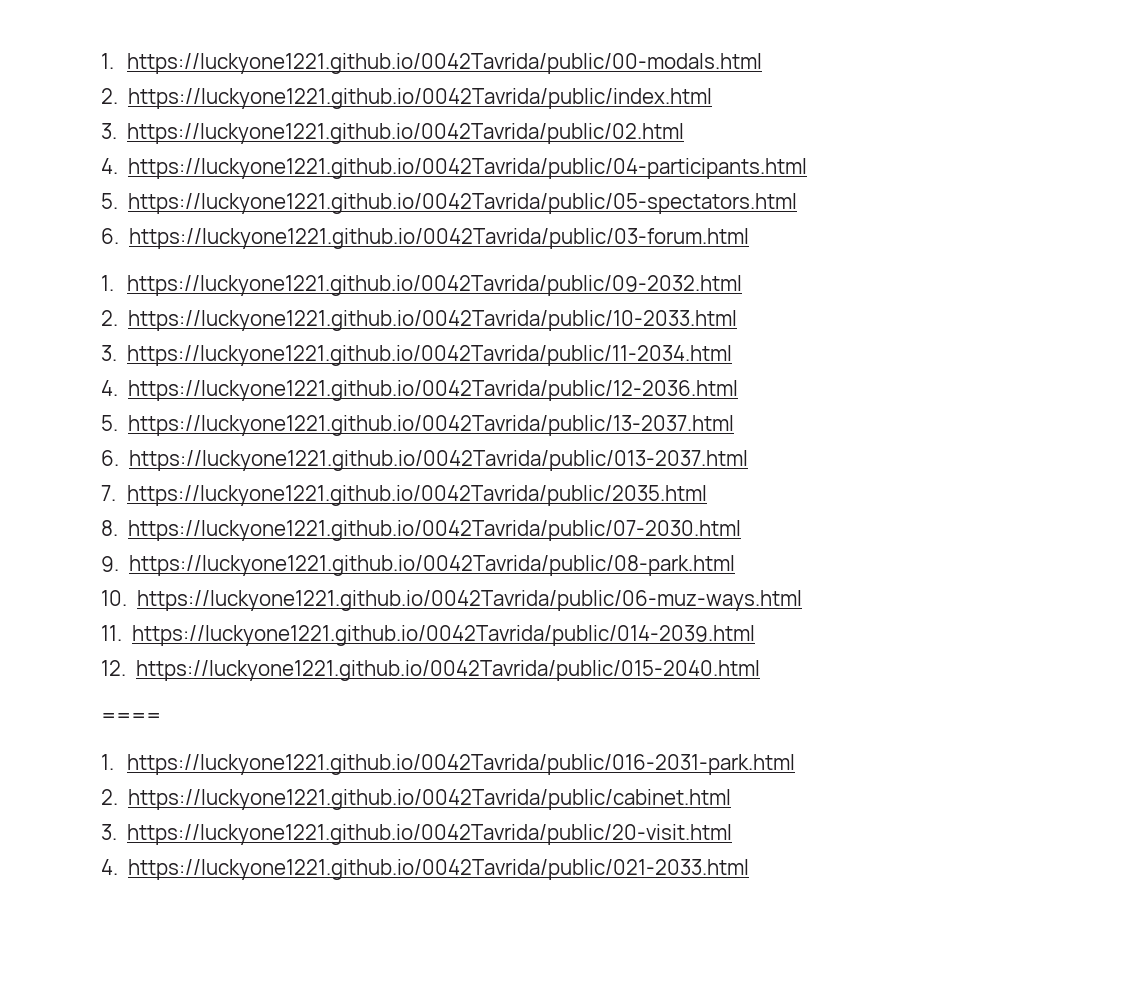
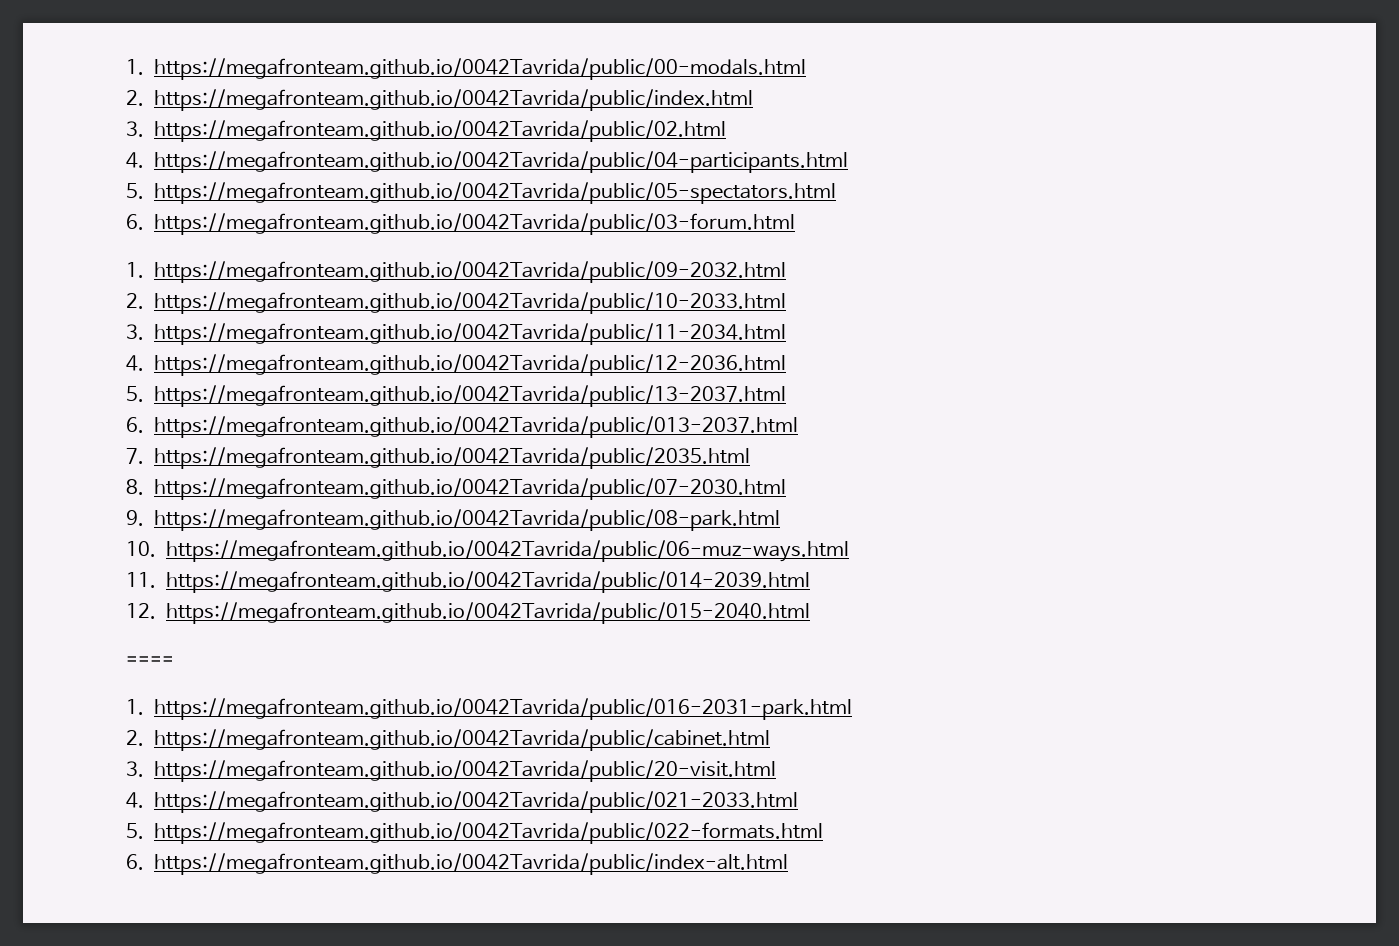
- 1. https://luckyone1221.github.io/0042Tavrida/public/00-modals.html
- 2. https://luckyone1221.github.io/0042Tavrida/public/index.html
- 3. https://luckyone1221.github.io/0042Tavrida/public/02.html
- 4. https://luckyone1221.github.io/0042Tavrida/public/04-participants.html
- 5. https://luckyone1221.github.io/0042Tavrida/public/05-spectators.html
- 6. https://luckyone1221.github.io/0042Tavrida/public/03-forum.html
- 1. https://luckyone1221.github.io/0042Tavrida/public/09-2032.html
- 2. https://luckyone1221.github.io/0042Tavrida/public/10-2033.html
- 3. https://luckyone1221.github.io/0042Tavrida/public/11-2034.html
- 4. https://luckyone1221.github.io/0042Tavrida/public/12-2036.html
- 5. https://luckyone1221.github.io/0042Tavrida/public/13-2037.html
- 6. https://luckyone1221.github.io/0042Tavrida/public/013-2037.html
+ 1. https://megafronteam.github.io/0042Tavrida/public/00-modals.html
+ 2. https://megafronteam.github.io/0042Tavrida/public/index.html
+ 3. https://megafronteam.github.io/0042Tavrida/public/02.html
+ 4. https://megafronteam.github.io/0042Tavrida/public/04-participants.html
+ 5. https://megafronteam.github.io/0042Tavrida/public/05-spectators.html
+ 6. https://megafronteam.github.io/0042Tavrida/public/03-forum.html
+ 1. https://megafronteam.github.io/0042Tavrida/public/09-2032.html
+ 2. https://megafronteam.github.io/0042Tavrida/public/10-2033.html
+ 3. https://megafronteam.github.io/0042Tavrida/public/11-2034.html
+ 4. https://megafronteam.github.io/0042Tavrida/public/12-2036.html
+ 5. https://megafronteam.github.io/0042Tavrida/public/13-2037.html
+ 6. https://megafronteam.github.io/0042Tavrida/public/013-2037.html
- 7. https://luckyone1221.github.io/0042Tavrida/public/2035.html
+ 7. https://megafronteam.github.io/0042Tavrida/public/2035.html
- 8. https://luckyone1221.github.io/0042Tavrida/public/07-2030.html
+ 8. https://megafronteam.github.io/0042Tavrida/public/07-2030.html
- 9. https://luckyone1221.github.io/0042Tavrida/public/08-park.html
+ 9. https://megafronteam.github.io/0042Tavrida/public/08-park.html
- 10. https://luckyone1221.github.io/0042Tavrida/public/06-muz-ways.html
+ 10. https://megafronteam.github.io/0042Tavrida/public/06-muz-ways.html
- 11. https://luckyone1221.github.io/0042Tavrida/public/014-2039.html
+ 11. https://megafronteam.github.io/0042Tavrida/public/014-2039.html
- 12. https://luckyone1221.github.io/0042Tavrida/public/015-2040.html
+ 12. https://megafronteam.github.io/0042Tavrida/public/015-2040.html
- 1. https://luckyone1221.github.io/0042Tavrida/public/016-2031-park.html
- 2. https://luckyone1221.github.io/0042Tavrida/public/cabinet.html
- 3. https://luckyone1221.github.io/0042Tavrida/public/20-visit.html
- 4. https://luckyone1221.github.io/0042Tavrida/public/021-2033.html
+ 1. https://megafronteam.github.io/0042Tavrida/public/016-2031-park.html
+ 2. https://megafronteam.github.io/0042Tavrida/public/cabinet.html
+ 3. https://megafronteam.github.io/0042Tavrida/public/20-visit.html
+ 4. https://megafronteam.github.io/0042Tavrida/public/021-2033.html
+ 5. https://megafronteam.github.io/0042Tavrida/public/022-formats.html
+ 6. https://megafronteam.github.io/0042Tavrida/public/index-alt.html

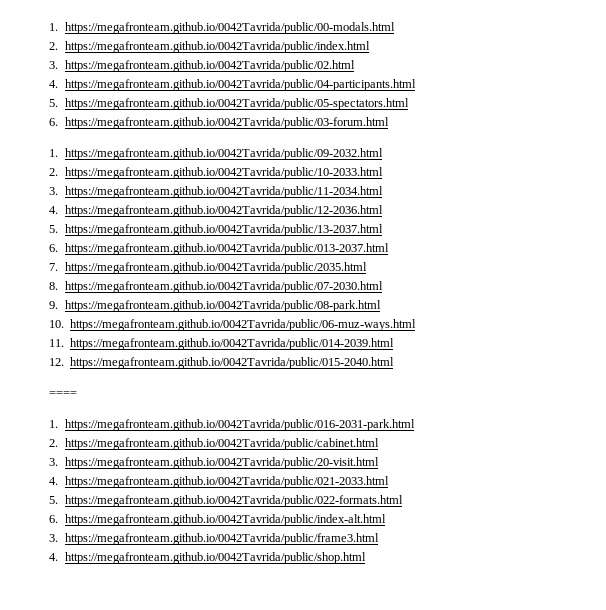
+ 3. https://megafronteam.github.io/0042Tavrida/public/frame3.html
+ 4. https://megafronteam.github.io/0042Tavrida/public/shop.html

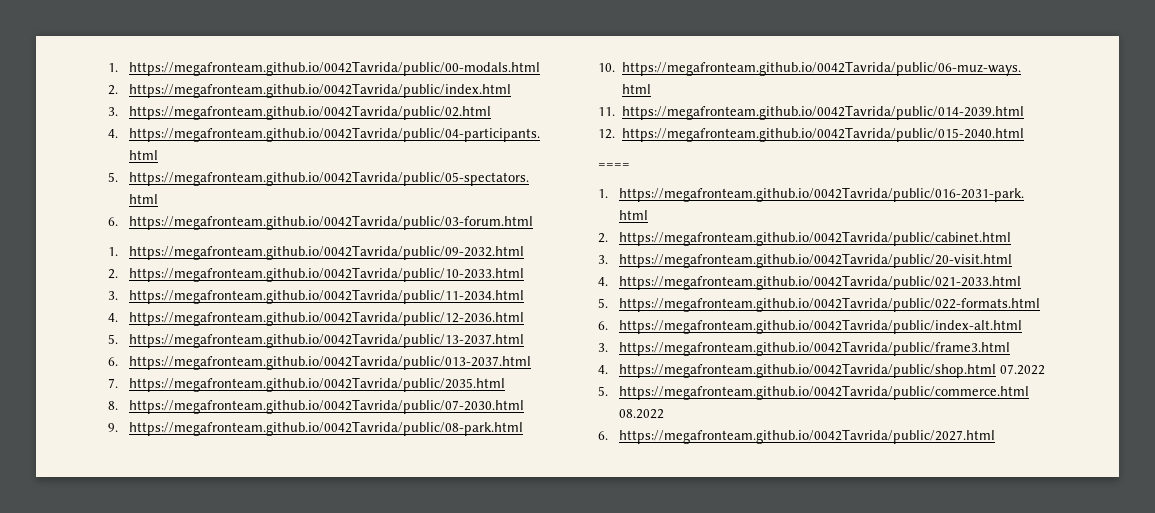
- 4. https://megafronteam.github.io/0042Tavrida/public/shop.html
+ 4. https://megafronteam.github.io/0042Tavrida/public/shop.html 07.2022
+ 5. https://megafronteam.github.io/0042Tavrida/public/commerce.html 08.2022
+ 6. https://megafronteam.github.io/0042Tavrida/public/2027.html

